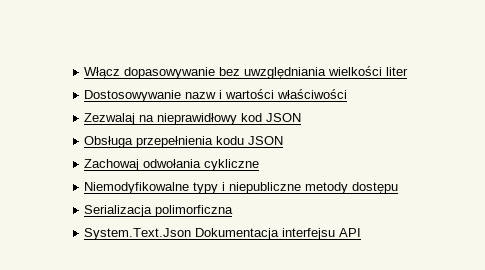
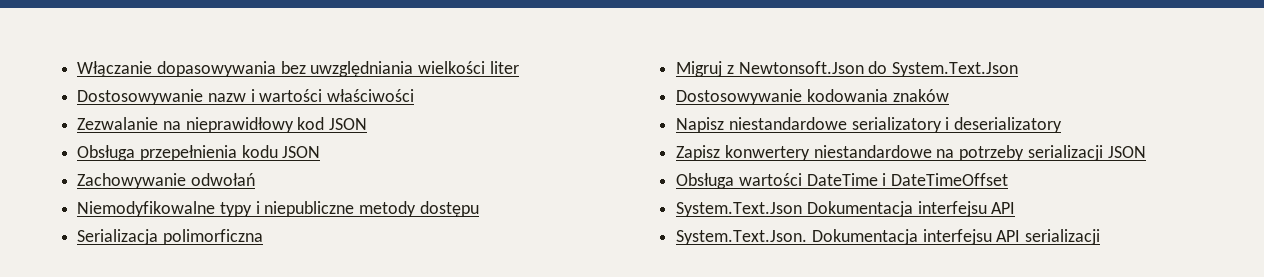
- Włącz dopasowywanie bez uwzględniania wielkości liter
+ Włączanie dopasowywania bez uwzględniania wielkości liter
- Zezwalaj na nieprawidłowy kod JSON
+ Zezwalanie na nieprawidłowy kod JSON
- Zachowaj odwołania cykliczne
+ Zachowywanie odwołań
+ Migruj z Newtonsoft.Json do System.Text.Json
+ Dostosowywanie kodowania znaków
+ Napisz niestandardowe serializatory i deserializatory
+ Zapisz konwertery niestandardowe na potrzeby serializacji JSON
+ Obsługa wartości DateTime i DateTimeOffset
+ System.Text.Json. Dokumentacja interfejsu API serializacji

